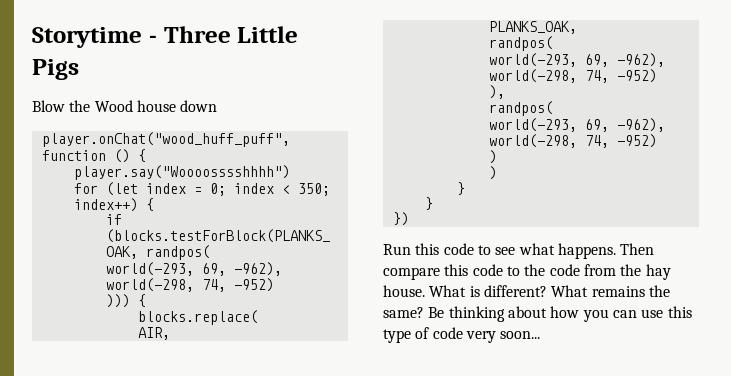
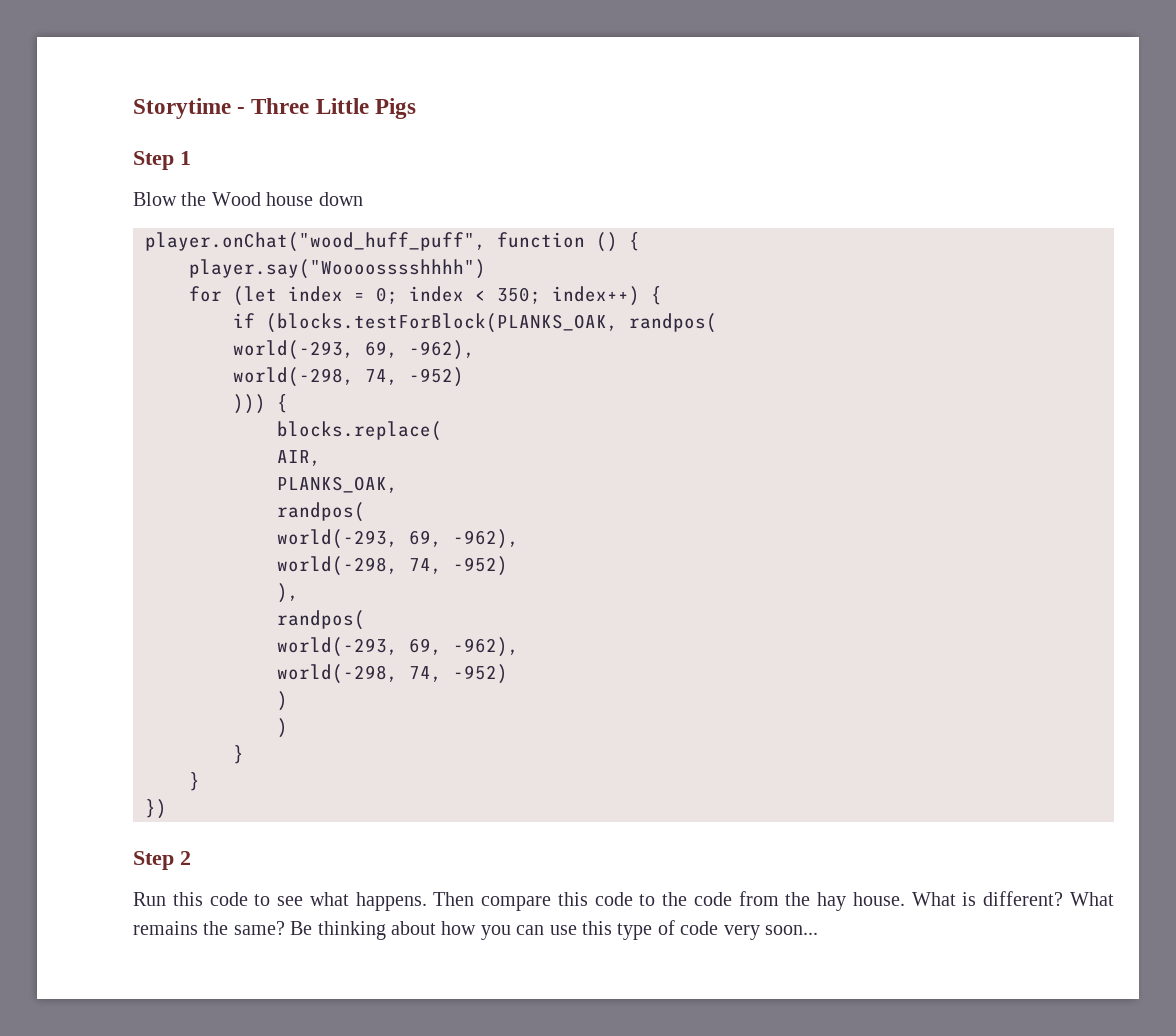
+ Step 1
+ Step 2

